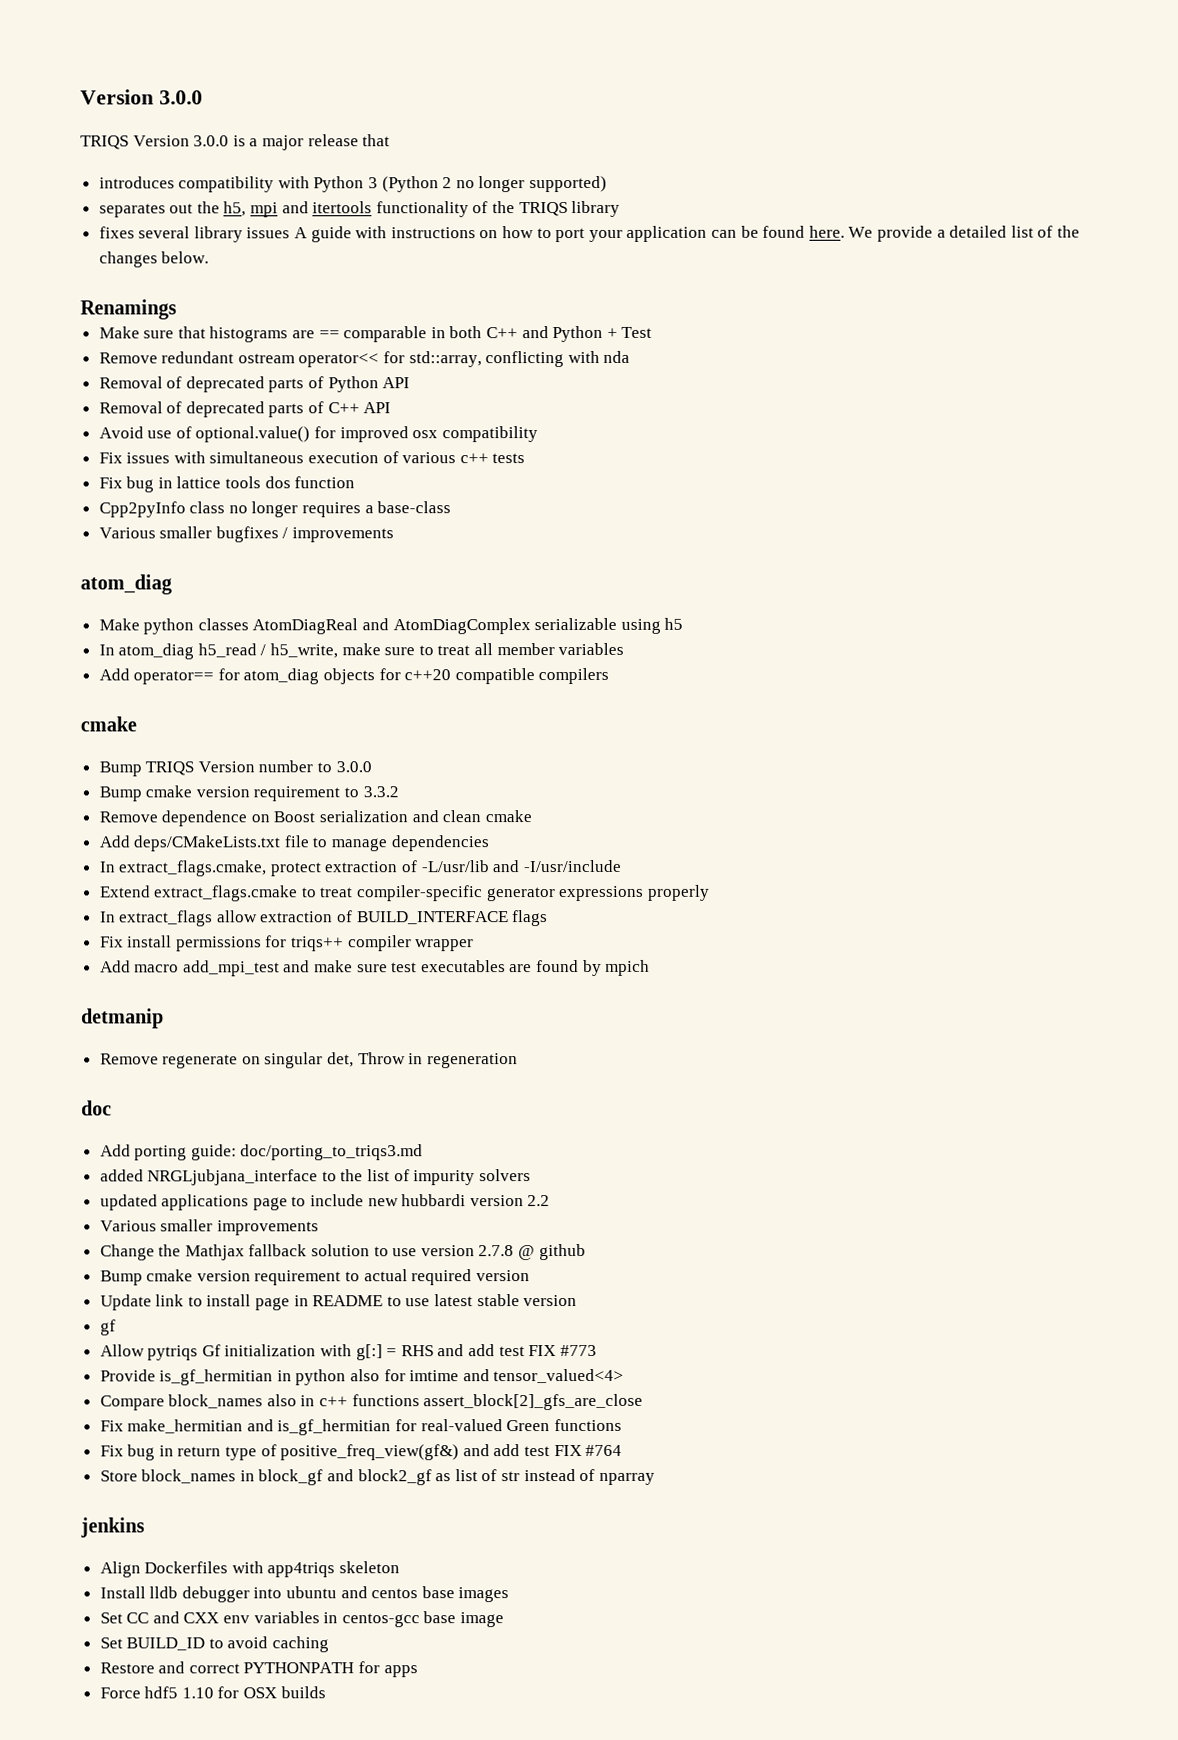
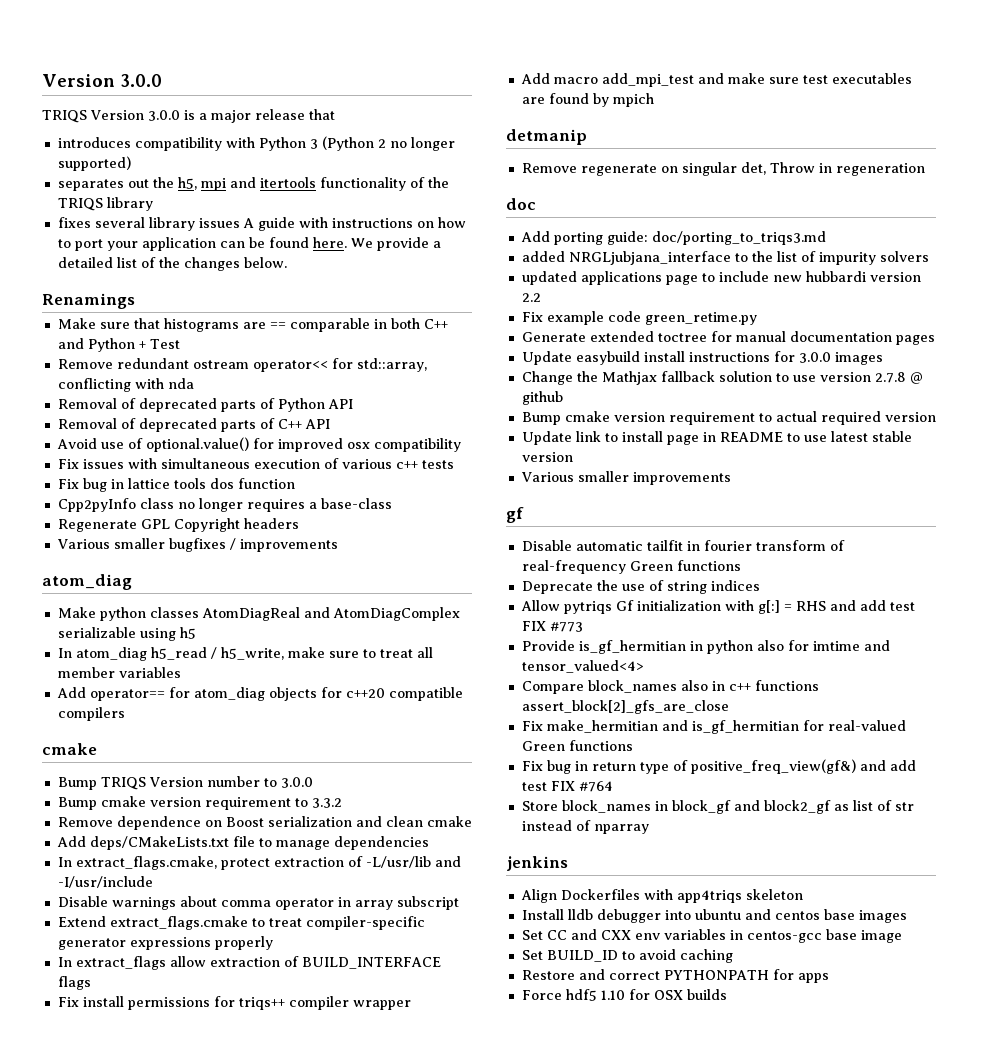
+ Regenerate GPL Copyright headers
+ Disable warnings about comma operator in array subscript
- Various smaller improvements
+ Fix example code green_retime.py
+ Generate extended toctree for manual documentation pages
+ Update easybuild install instructions for 3.0.0 images
+ Various smaller improvements
  gf
+ Disable automatic tailfit in fourier transform of real-frequency Green functions
+ Deprecate the use of string indices

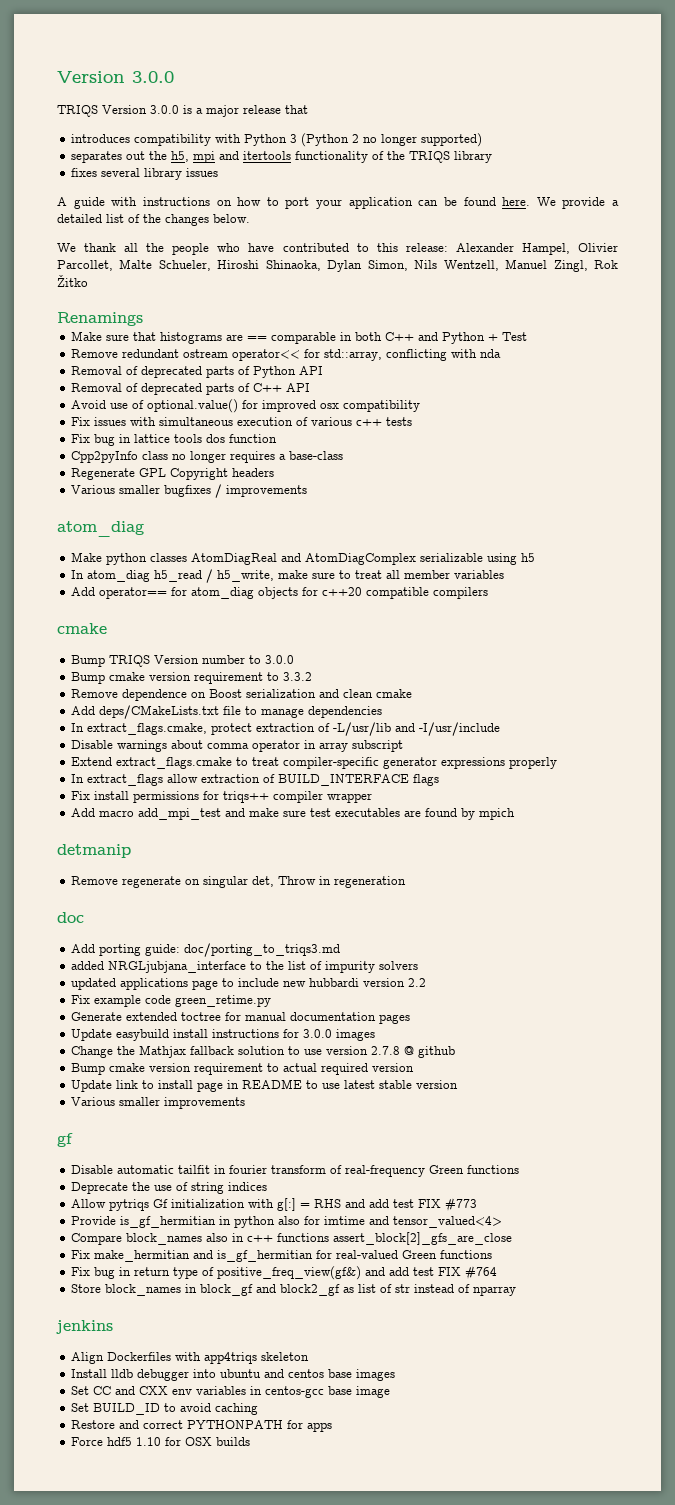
- fixes several library issues A guide with instructions on how to port your application can be found here.
+ fixes several library issues
+ A guide with instructions on how to port your application can be found here.
+ We thank all the people who have contributed to this release: Alexander Hampel, Olivier Parcollet, Malte Schueler, Hiroshi Shinaoka, Dylan Simon, Nils Wentzell, Manuel Zingl, Rok Žitko

